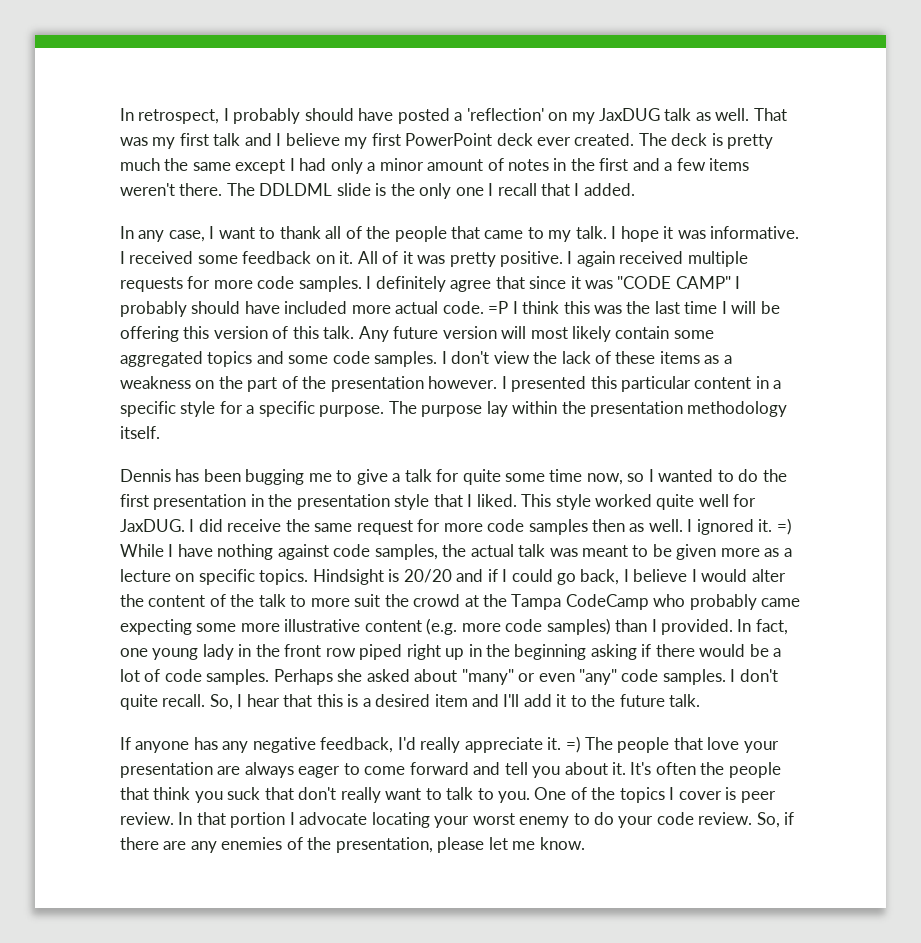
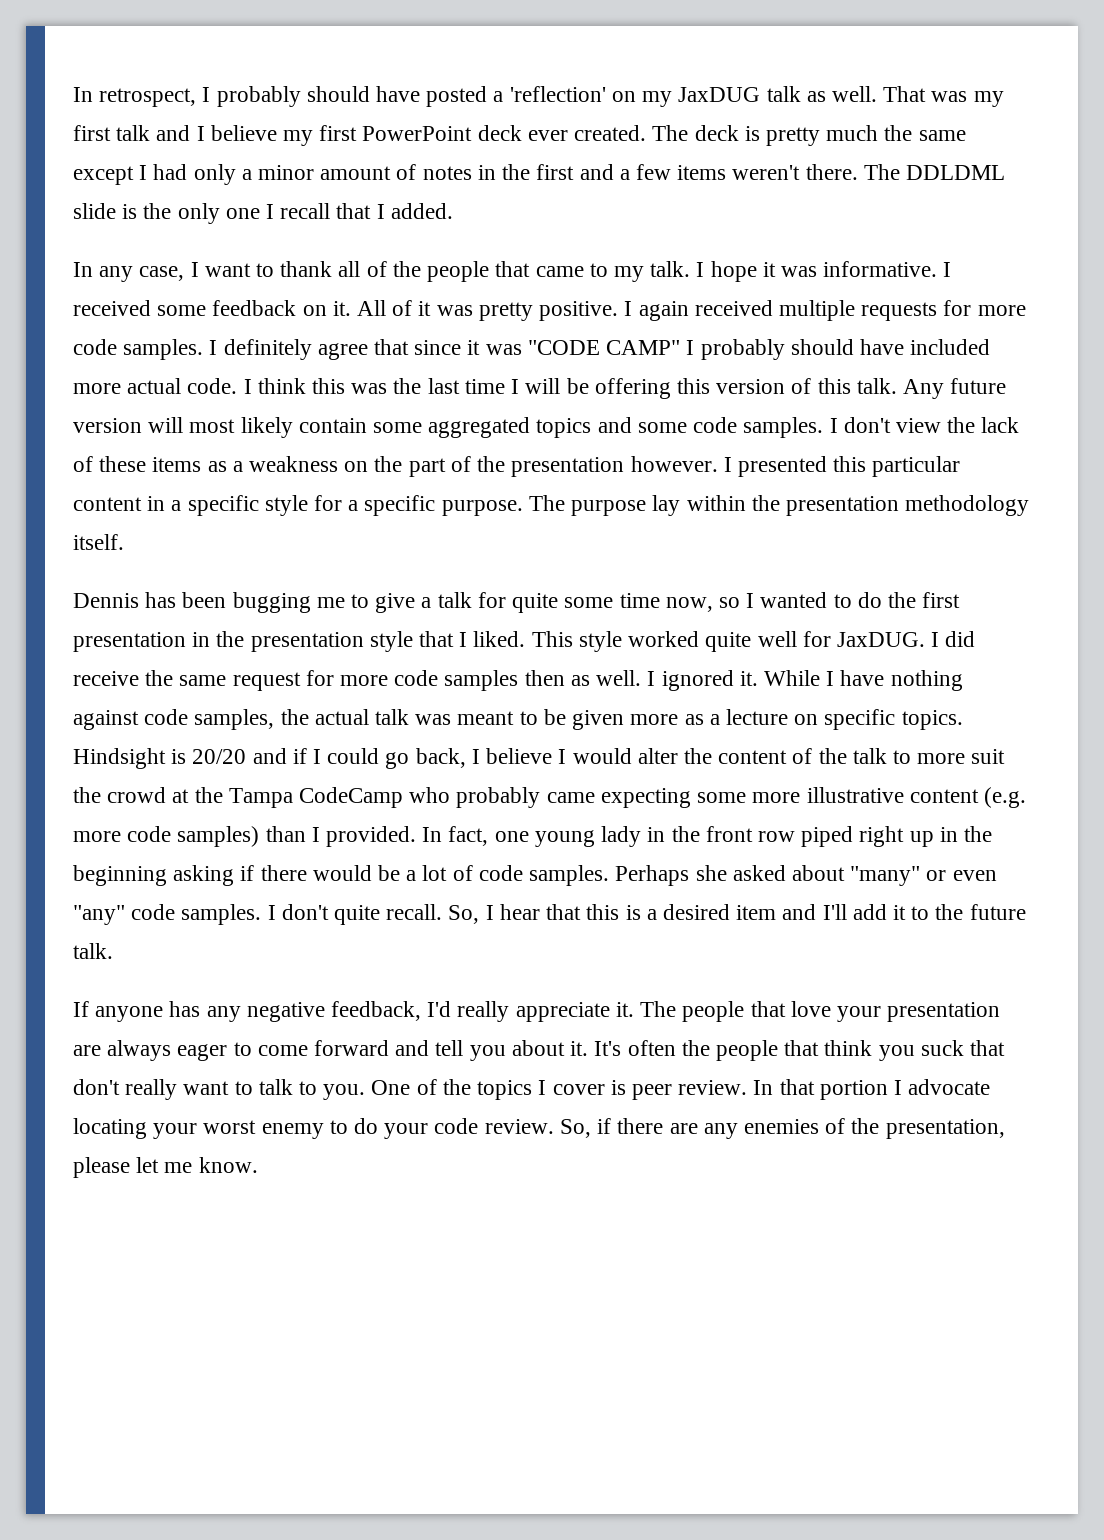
- =P I think this was the last time I will be offering this version of this talk.
+ I think this was the last time I will be offering this version of this talk.
- =) While I have nothing against code samples, the actual talk was meant to be given more as a lecture on specific topics.
+ While I have nothing against code samples, the actual talk was meant to be given more as a lecture on specific topics.
- =) The people that love your presentation are always eager to come forward and tell you about it.
+ The people that love your presentation are always eager to come forward and tell you about it.

